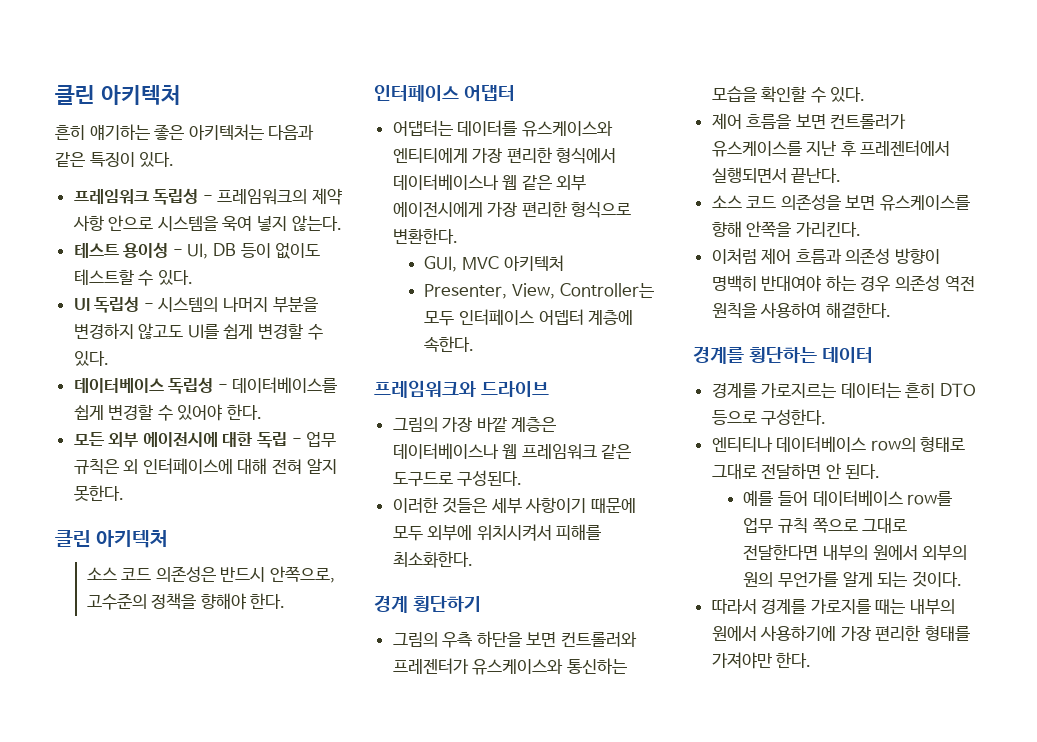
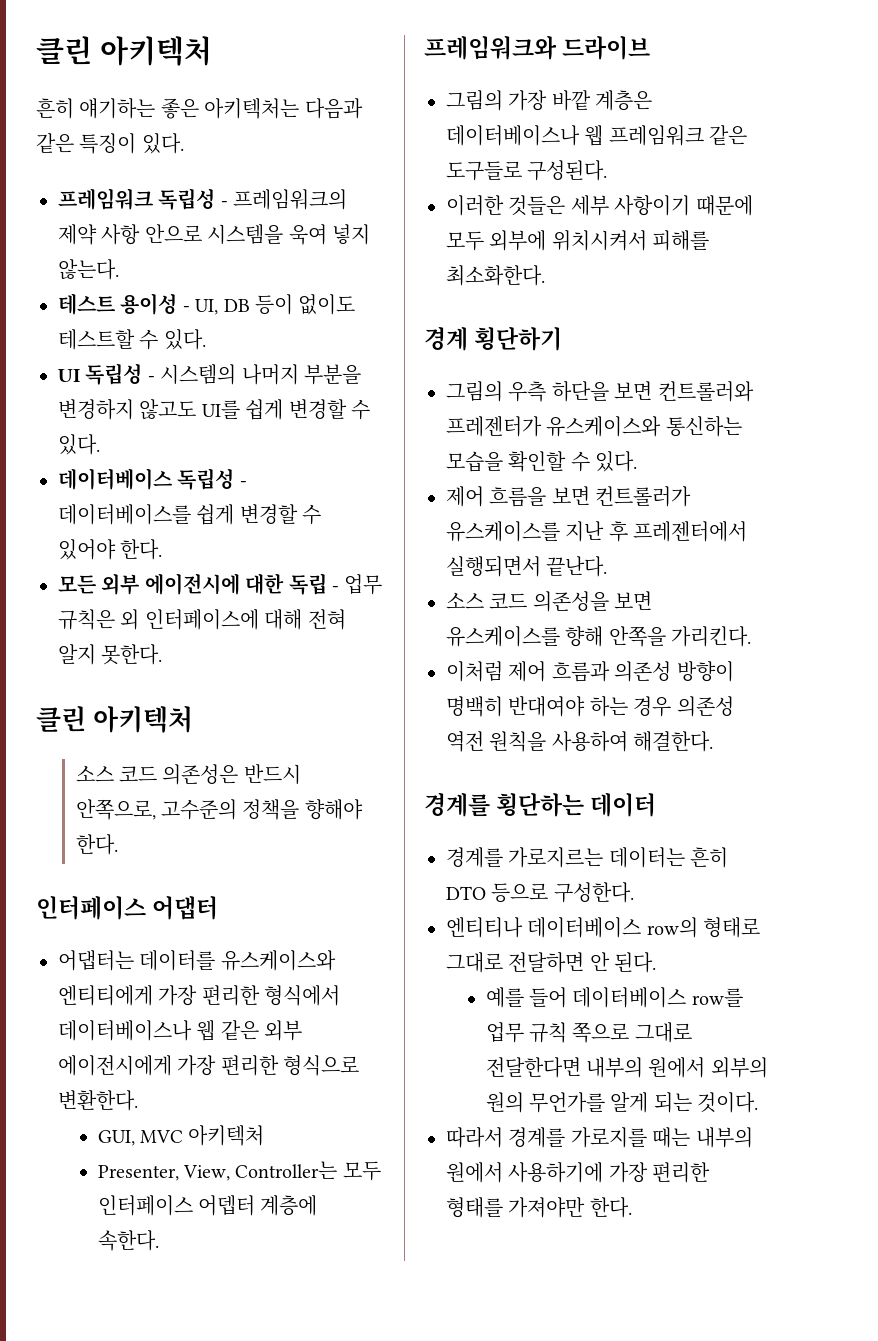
- 그림의 가장 바깥 계층은 데이터베이스나 웹 프레임워크 같은 도구드로 구성된다.
+ 그림의 가장 바깥 계층은 데이터베이스나 웹 프레임워크 같은 도구들로 구성된다.

